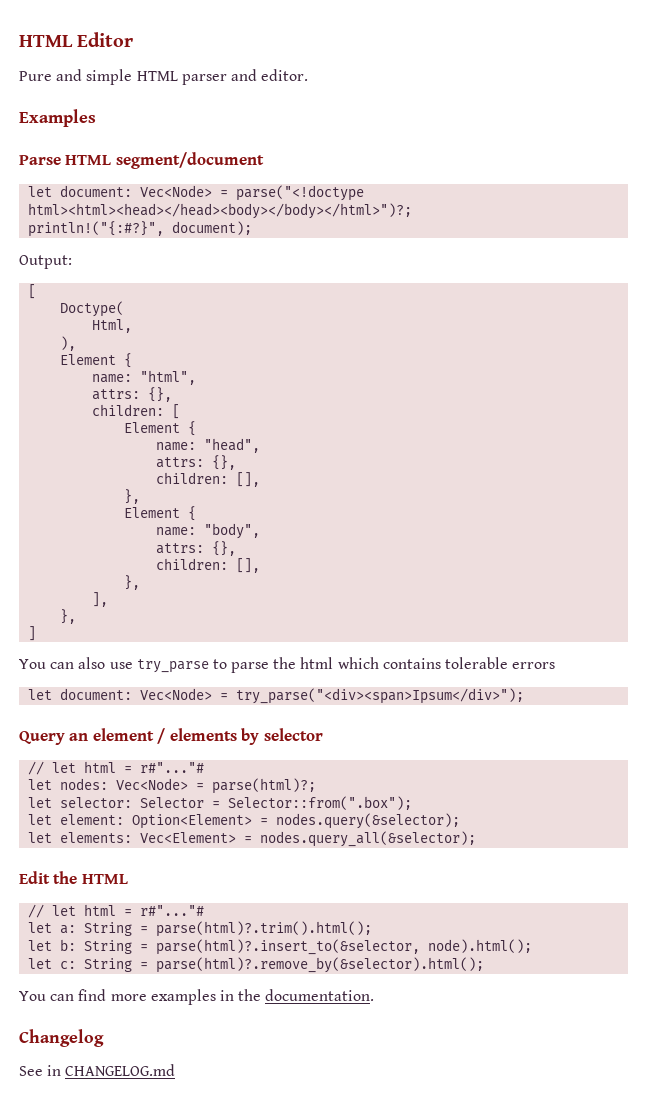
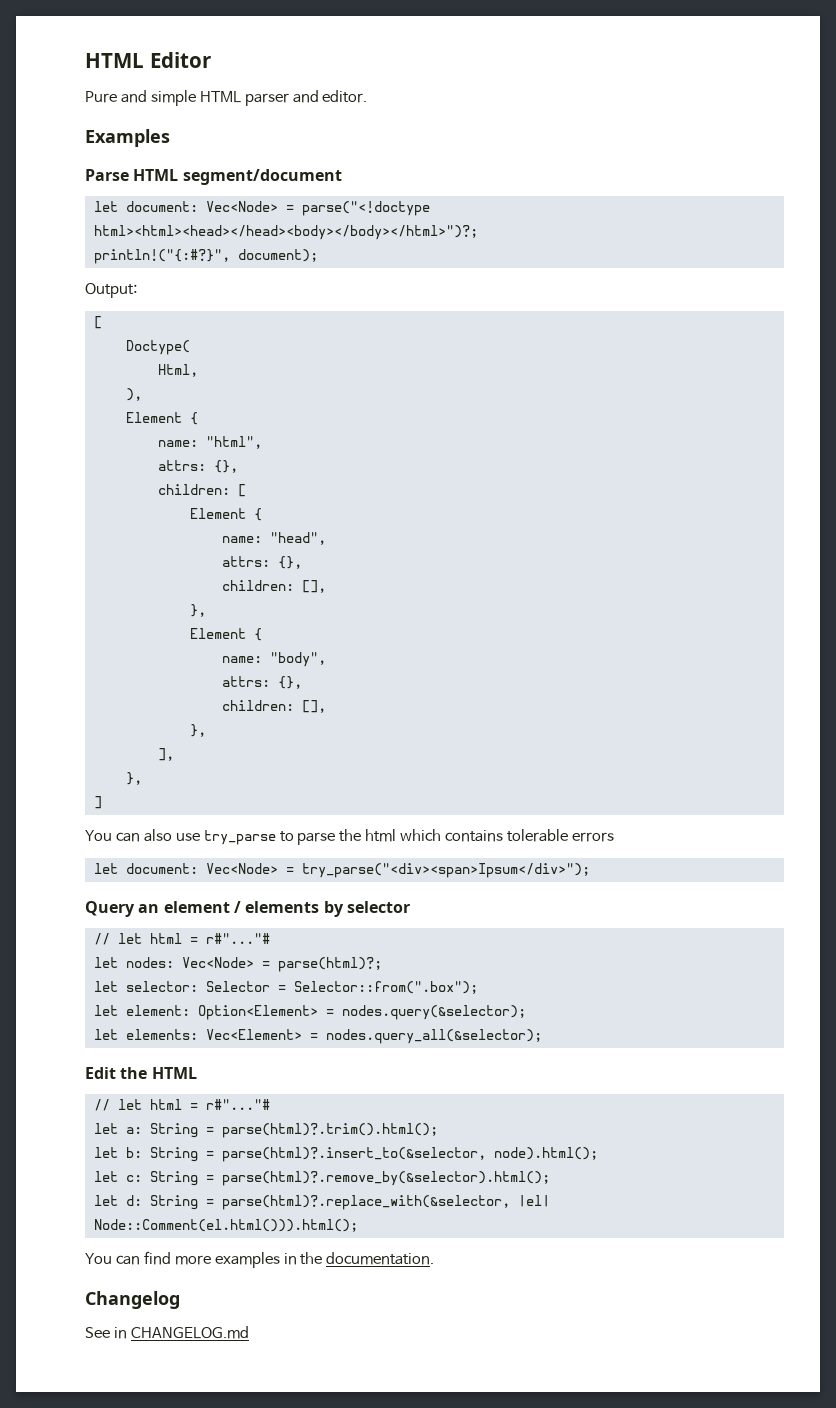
+ let d: String = parse(html)?.replace_with(&selector, |el| Node::Comment(el.html())).html();

